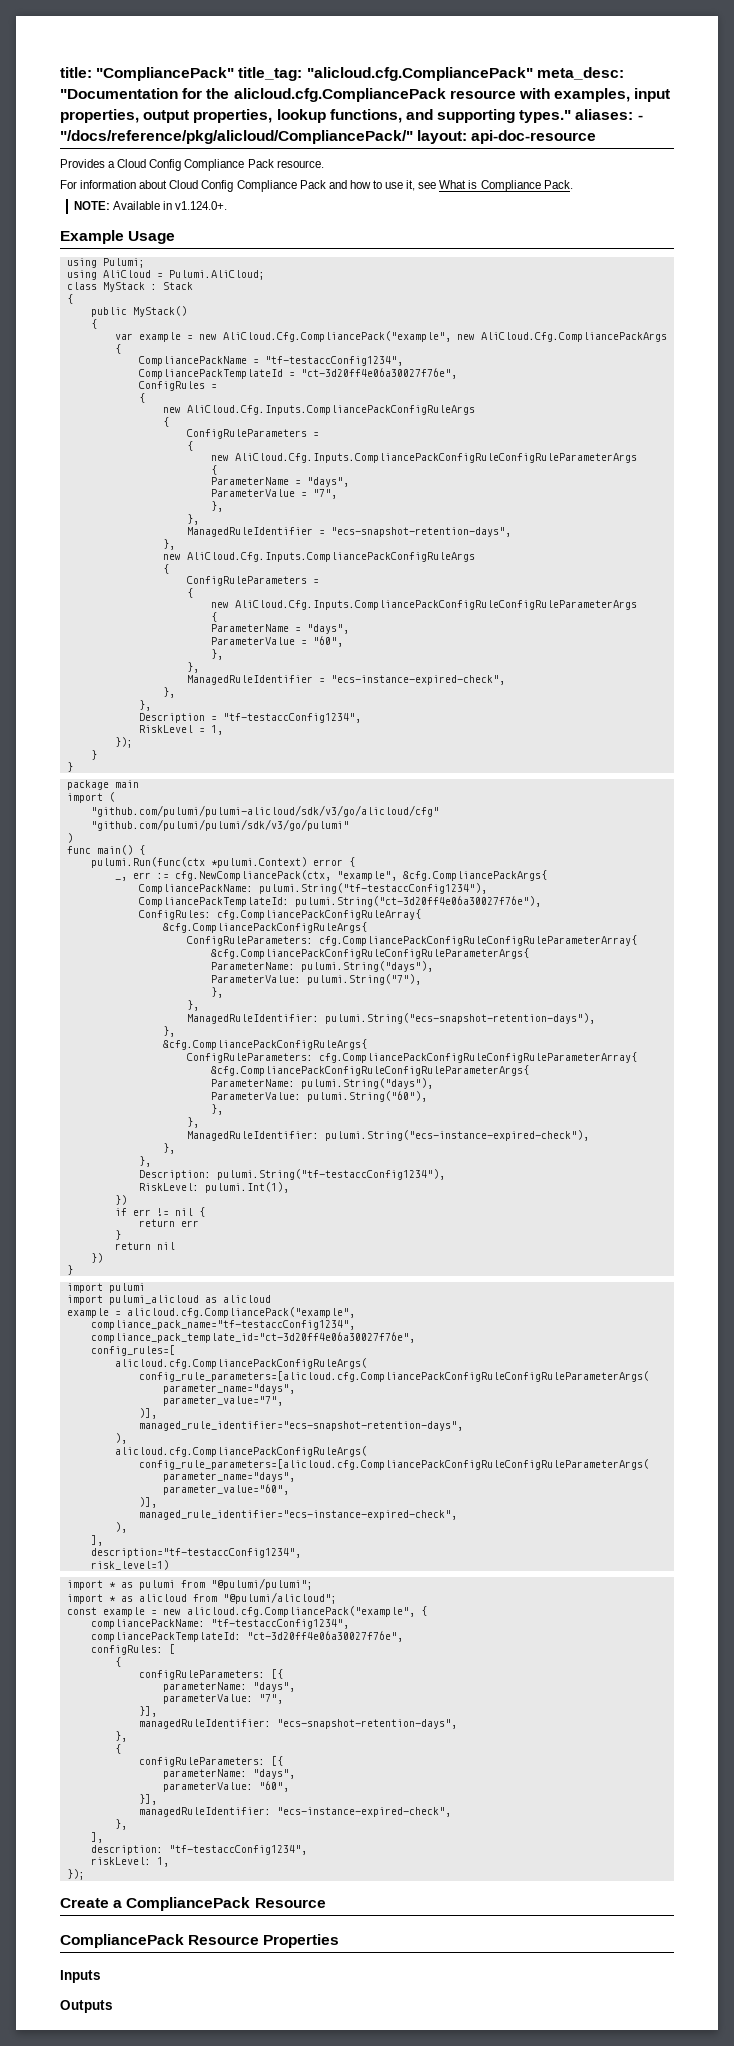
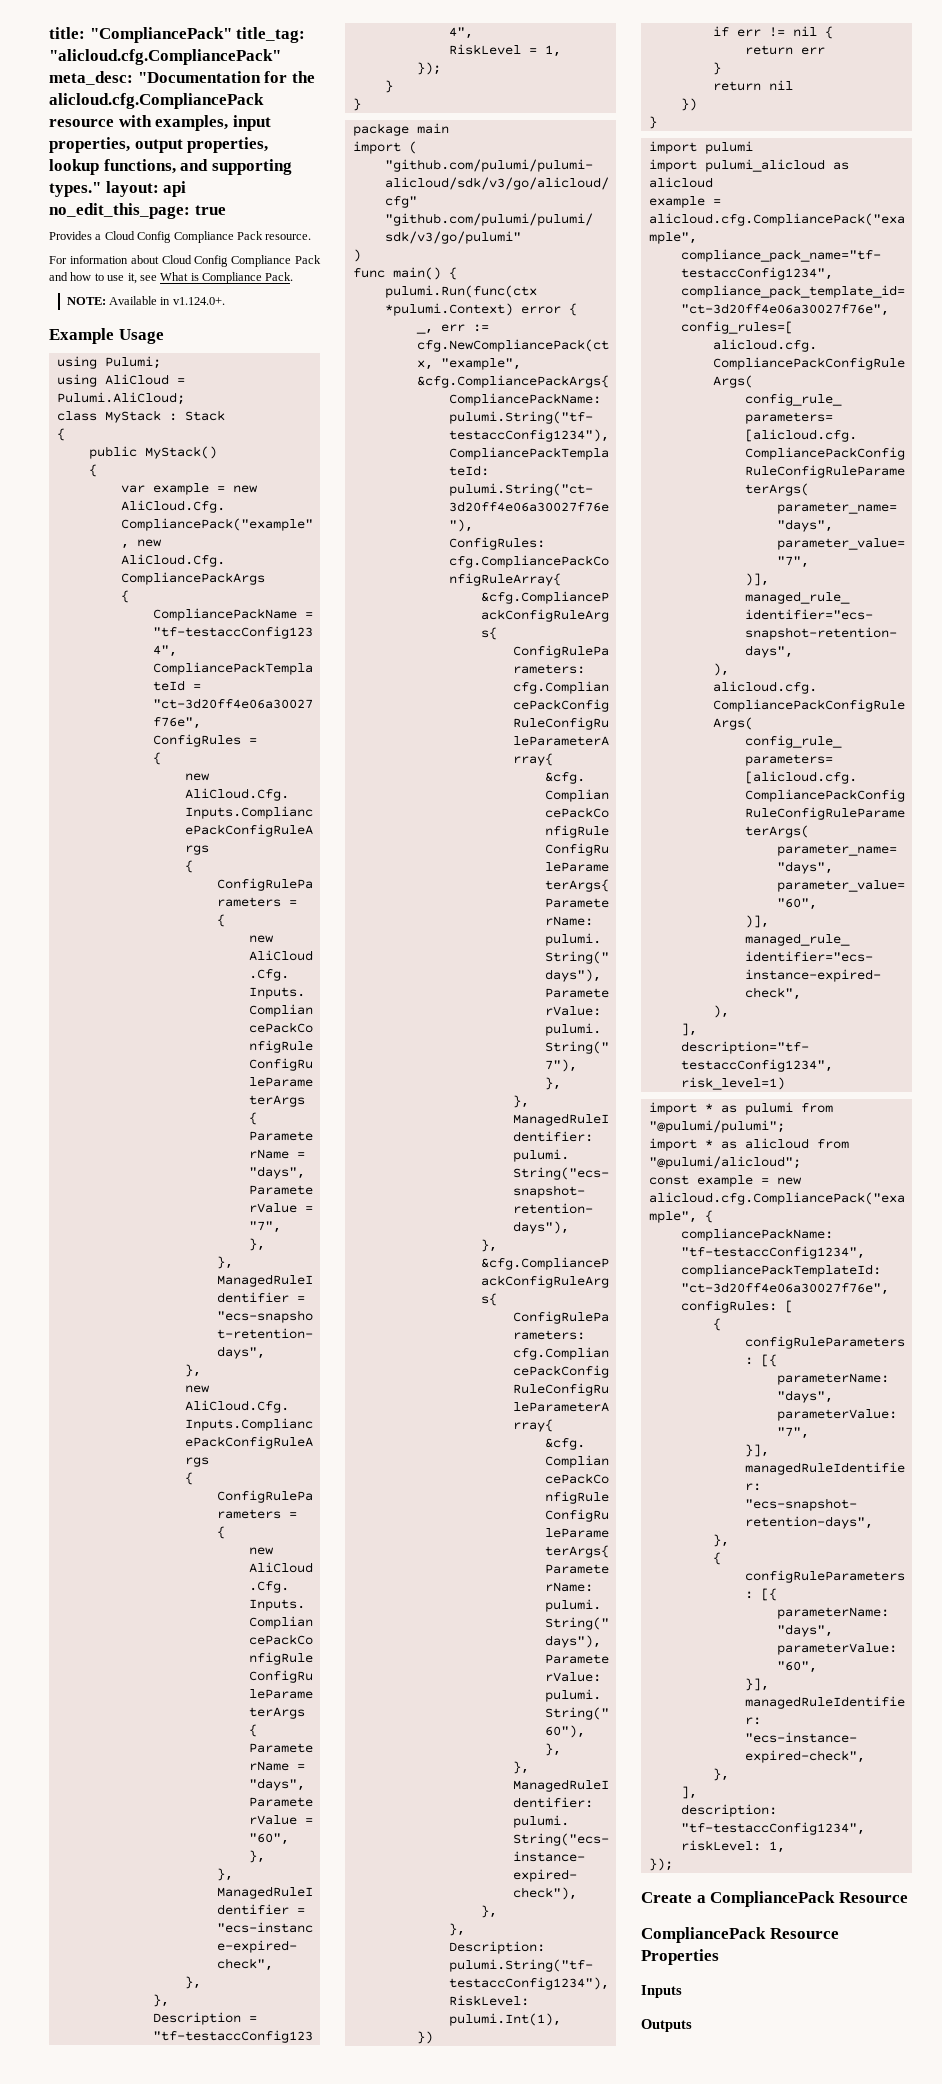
- title: "CompliancePack" title_tag: "alicloud.cfg.CompliancePack" meta_desc: "Documentation for the alicloud.cfg.CompliancePack resource with examples, input properties, output properties, lookup functions, and supporting types." aliases: - "/docs/reference/pkg/alicloud/CompliancePack/" layout: api-doc-resource
+ title: "CompliancePack" title_tag: "alicloud.cfg.CompliancePack" meta_desc: "Documentation for the alicloud.cfg.CompliancePack resource with examples, input properties, output properties, lookup functions, and supporting types." layout: api no_edit_this_page: true

